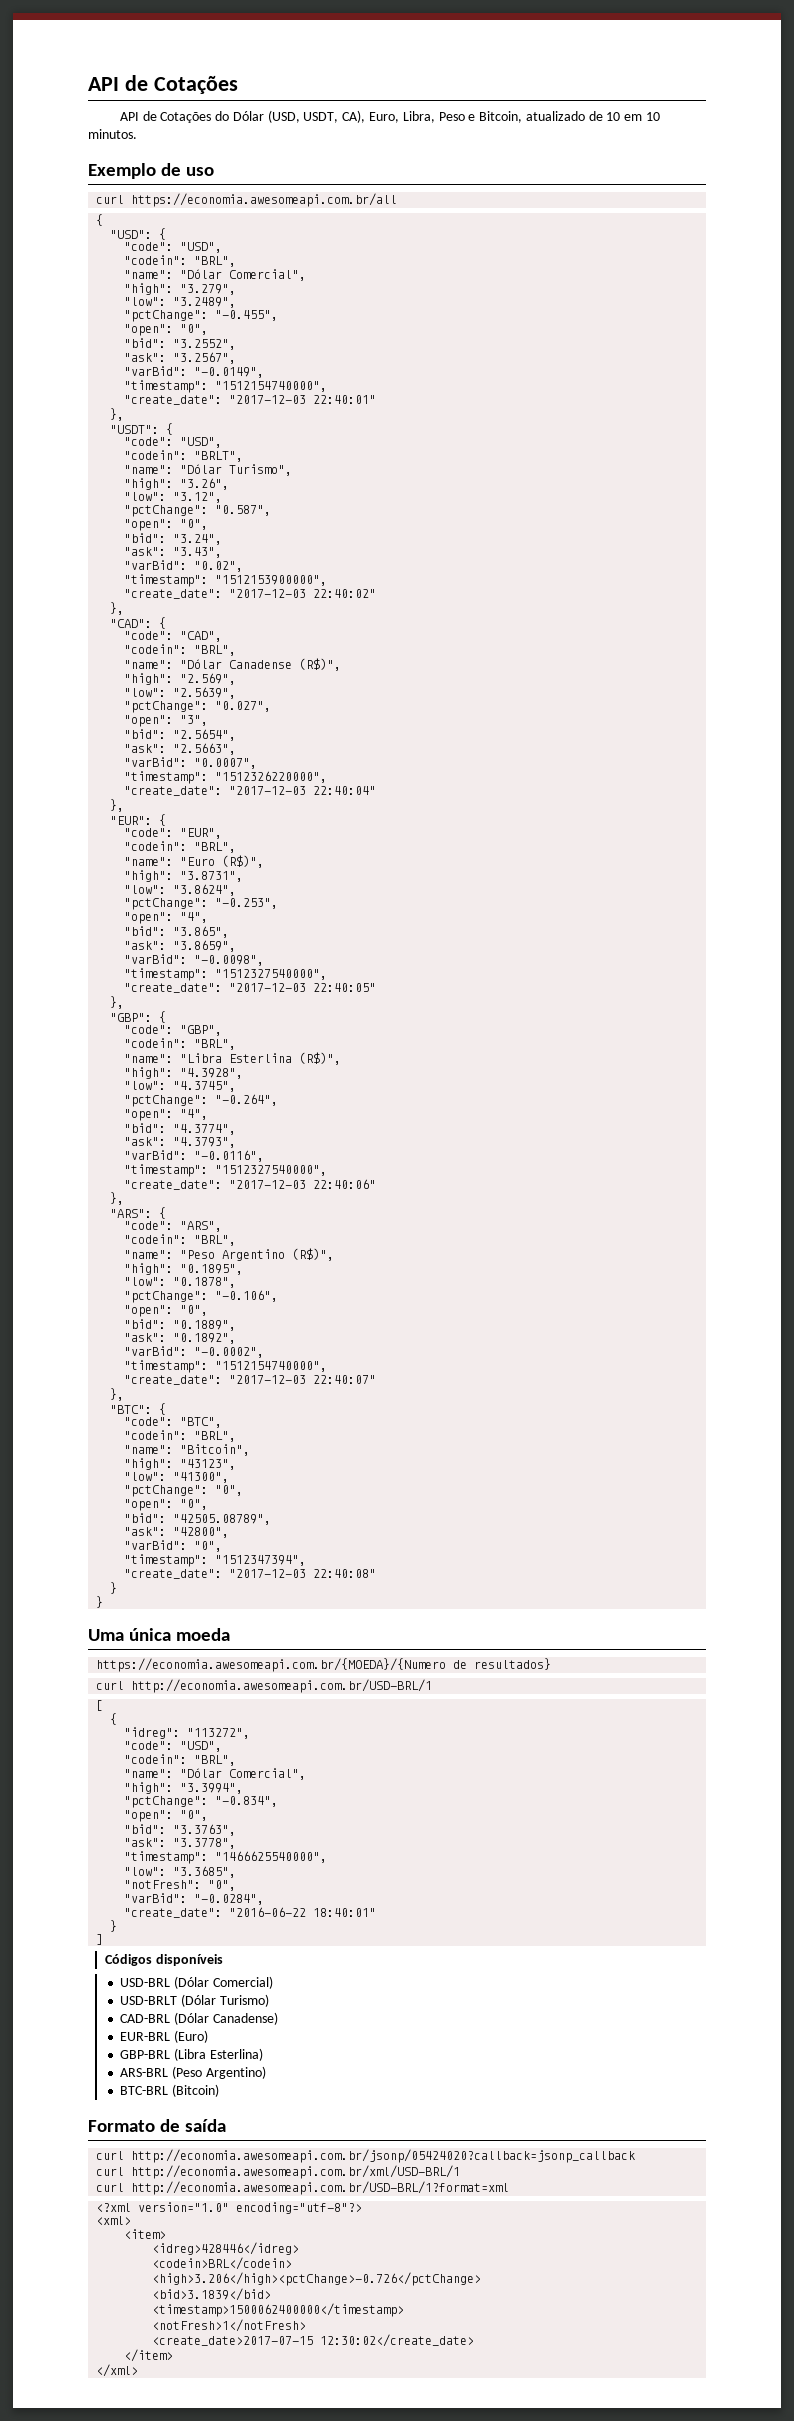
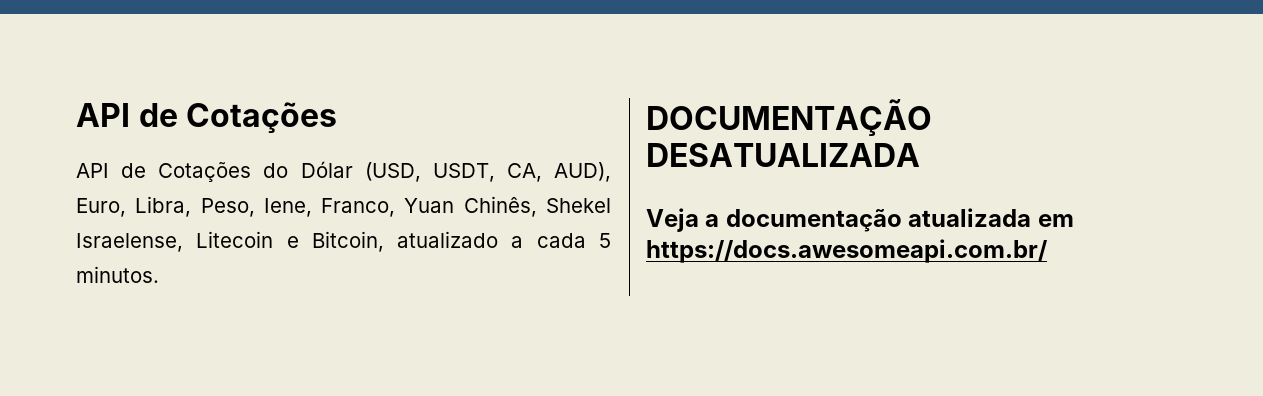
- API de Cotações do Dólar (USD, USDT, CA), Euro, Libra, Peso e Bitcoin, atualizado de 10 em 10 minutos.
- Exemplo de uso
- curl https://economia.awesomeapi.com.br/all
- {
- "USD": {
- "code": "USD",
- "codein": "BRL",
- "name": "Dólar Comercial",
- "high": "3.279",
- "low": "3.2489",
- "pctChange": "-0.455",
- "open": "0",
- "bid": "3.2552",
- "ask": "3.2567",
- "varBid": "-0.0149",
- "timestamp": "1512154740000",
- "create_date": "2017-12-03 22:40:01"
- },
- "USDT": {
- "code": "USD",
- "codein": "BRLT",
- "name": "Dólar Turismo",
- "high": "3.26",
- "low": "3.12",
- "pctChange": "0.587",
- "open": "0",
- "bid": "3.24",
- "ask": "3.43",
- "varBid": "0.02",
- "timestamp": "1512153900000",
- "create_date": "2017-12-03 22:40:02"
- },
- "CAD": {
- "code": "CAD",
- "codein": "BRL",
- "name": "Dólar Canadense (R$)",
- "high": "2.569",
- "low": "2.5639",
- "pctChange": "0.027",
- "open": "3",
- "bid": "2.5654",
- "ask": "2.5663",
- "varBid": "0.0007",
- "timestamp": "1512326220000",
- "create_date": "2017-12-03 22:40:04"
- },
- "EUR": {
- "code": "EUR",
- "codein": "BRL",
- "name": "Euro (R$)",
- "high": "3.8731",
- "low": "3.8624",
- "pctChange": "-0.253",
- "open": "4",
- "bid": "3.865",
- "ask": "3.8659",
- "varBid": "-0.0098",
- "timestamp": "1512327540000",
- "create_date": "2017-12-03 22:40:05"
- },
- "GBP": {
- "code": "GBP",
- "codein": "BRL",
- "name": "Libra Esterlina (R$)",
- "high": "4.3928",
- "low": "4.3745",
- "pctChange": "-0.264",
- "open": "4",
- "bid": "4.3774",
- "ask": "4.3793",
- "varBid": "-0.0116",
- "timestamp": "1512327540000",
- "create_date": "2017-12-03 22:40:06"
- },
- "ARS": {
- "code": "ARS",
- "codein": "BRL",
- "name": "Peso Argentino (R$)",
- "high": "0.1895",
- "low": "0.1878",
- "pctChange": "-0.106",
- "open": "0",
- "bid": "0.1889",
- "ask": "0.1892",
- "varBid": "-0.0002",
- "timestamp": "1512154740000",
- "create_date": "2017-12-03 22:40:07"
- },
- "BTC": {
- "code": "BTC",
- "codein": "BRL",
- "name": "Bitcoin",
- "high": "43123",
- "low": "41300",
- "pctChange": "0",
- "open": "0",
- "bid": "42505.08789",
- "ask": "42800",
- "varBid": "0",
- "timestamp": "1512347394",
- "create_date": "2017-12-03 22:40:08"
- }
- }
- Uma única moeda
- https://economia.awesomeapi.com.br/{MOEDA}/{Numero de resultados}
- curl http://economia.awesomeapi.com.br/USD-BRL/1
- [
- {
- "idreg": "113272",
- "code": "USD",
- "codein": "BRL",
- "name": "Dólar Comercial",
- "high": "3.3994",
- "pctChange": "-0.834",
- "open": "0",
- "bid": "3.3763",
- "ask": "3.3778",
- "timestamp": "1466625540000",
- "low": "3.3685",
- "notFresh": "0",
- "varBid": "-0.0284",
- "create_date": "2016-06-22 18:40:01"
- }
- ]
- Códigos disponíveis
- USD-BRL (Dólar Comercial)
- USD-BRLT (Dólar Turismo)
- CAD-BRL (Dólar Canadense)
- EUR-BRL (Euro)
- GBP-BRL (Libra Esterlina)
- ARS-BRL (Peso Argentino)
- BTC-BRL (Bitcoin)
- Formato de saída
- curl http://economia.awesomeapi.com.br/jsonp/05424020?callback=jsonp_callback
- curl http://economia.awesomeapi.com.br/xml/USD-BRL/1
- curl http://economia.awesomeapi.com.br/USD-BRL/1?format=xml
- <?xml version="1.0" encoding="utf-8"?>
- <xml>
- <item>
- <idreg>428446</idreg>
- <codein>BRL</codein>
- <high>3.206</high><pctChange>-0.726</pctChange>
- <bid>3.1839</bid>
- <timestamp>1500062400000</timestamp>
- <notFresh>1</notFresh>
- <create_date>2017-07-15 12:30:02</create_date>
- </item>
- </xml>
+ API de Cotações do Dólar (USD, USDT, CA, AUD), Euro, Libra, Peso, Iene, Franco, Yuan Chinês, Shekel Israelense, Litecoin e Bitcoin, atualizado a cada 5 minutos.
+ DOCUMENTAÇÃO DESATUALIZADA
+ Veja a documentação atualizada em https://docs.awesomeapi.com.br/

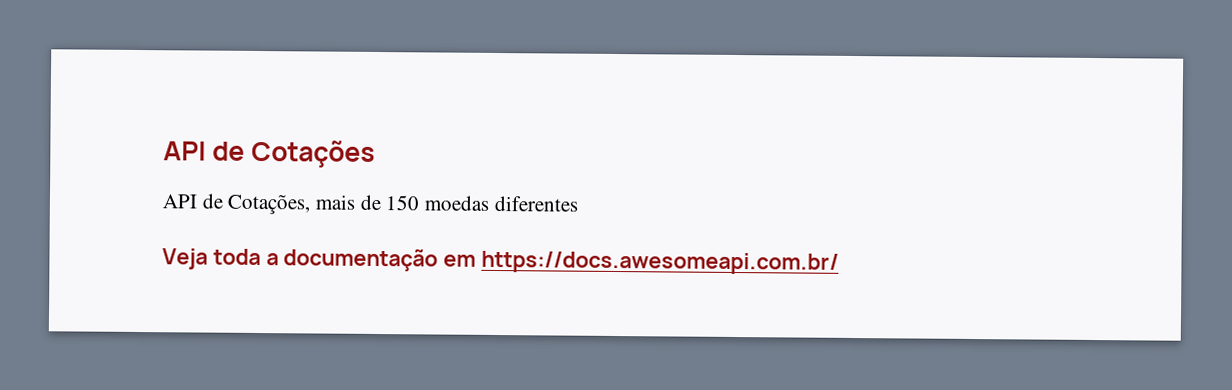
- API de Cotações do Dólar (USD, USDT, CA, AUD), Euro, Libra, Peso, Iene, Franco, Yuan Chinês, Shekel Israelense, Litecoin e Bitcoin, atualizado a cada 5 minutos.
- DOCUMENTAÇÃO DESATUALIZADA
+ API de Cotações, mais de 150 moedas diferentes
- Veja a documentação atualizada em https://docs.awesomeapi.com.br/
+ Veja toda a documentação em https://docs.awesomeapi.com.br/

